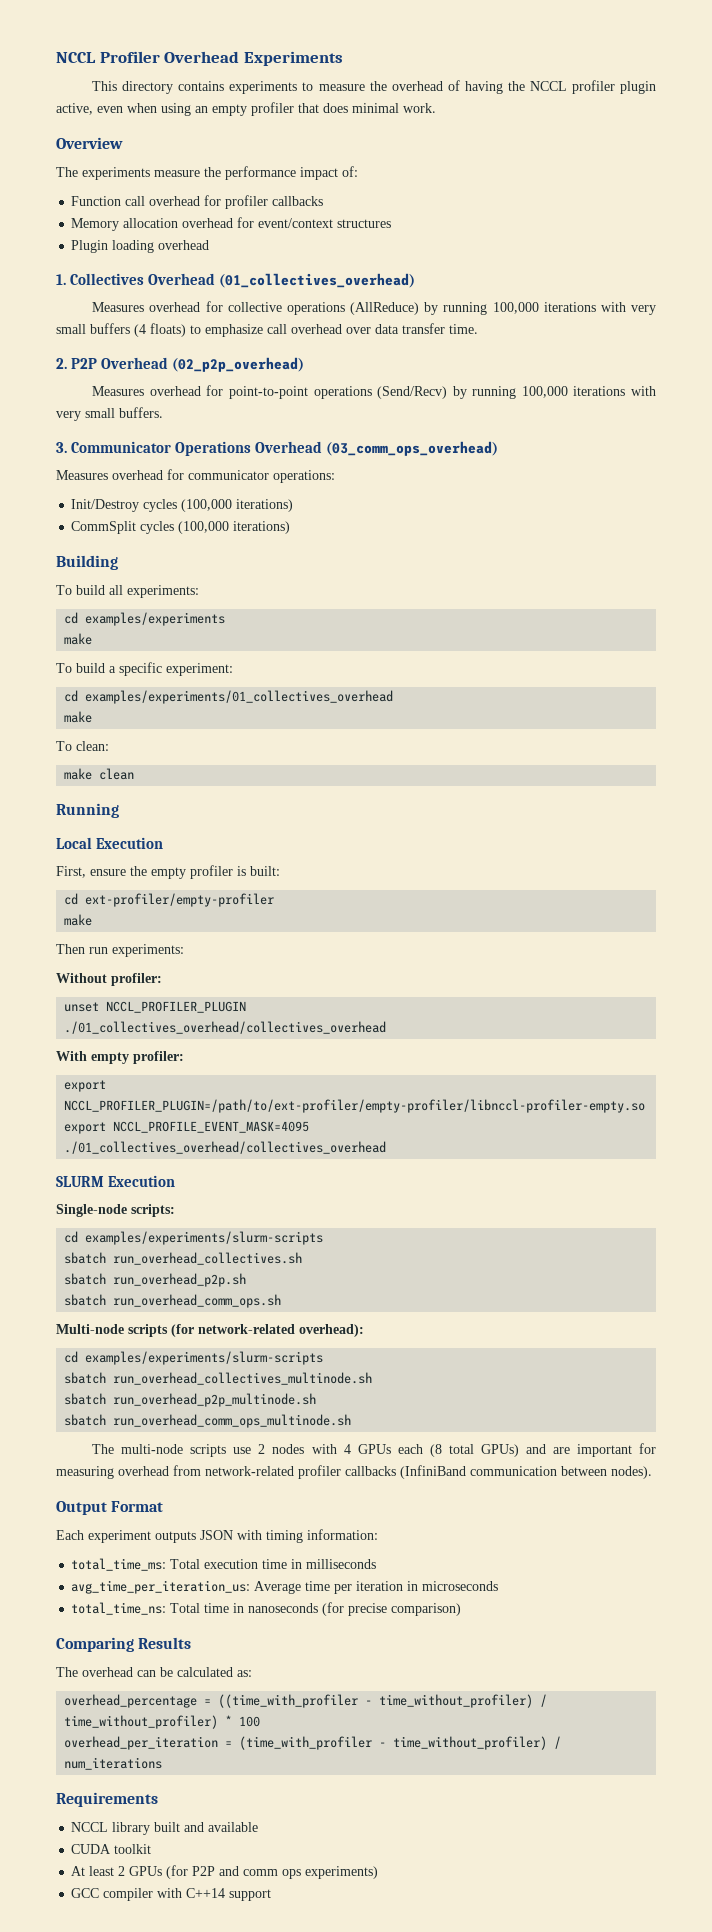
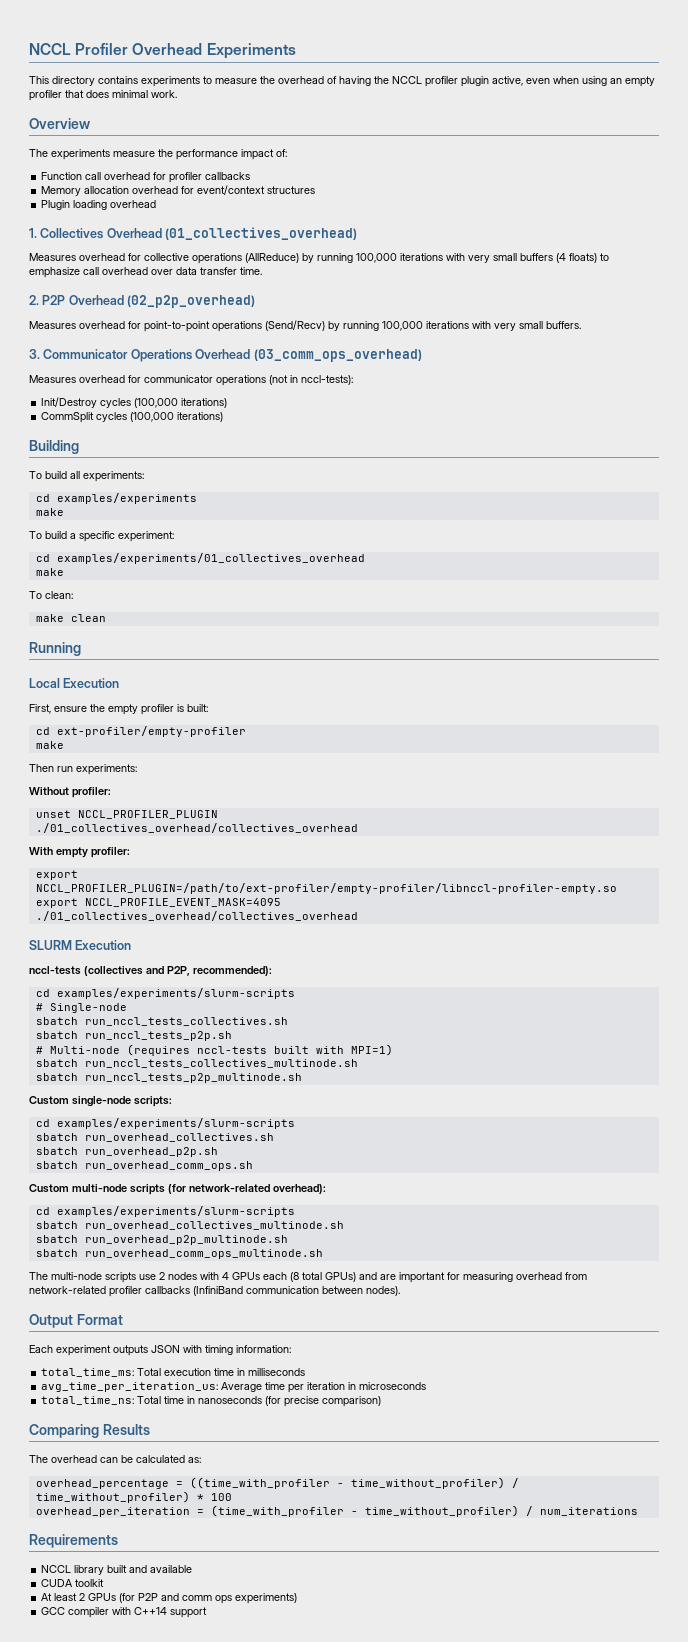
- Measures overhead for communicator operations:
+ Measures overhead for communicator operations (not in nccl-tests):
- Single-node scripts:
+ nccl-tests (collectives and P2P, recommended):
+ cd examples/experiments/slurm-scripts
+ # Single-node
+ sbatch run_nccl_tests_collectives.sh
+ sbatch run_nccl_tests_p2p.sh
+ # Multi-node (requires nccl-tests built with MPI=1)
+ sbatch run_nccl_tests_collectives_multinode.sh
+ sbatch run_nccl_tests_p2p_multinode.sh
+ Custom single-node scripts:
- Multi-node scripts (for network-related overhead):
+ Custom multi-node scripts (for network-related overhead):

